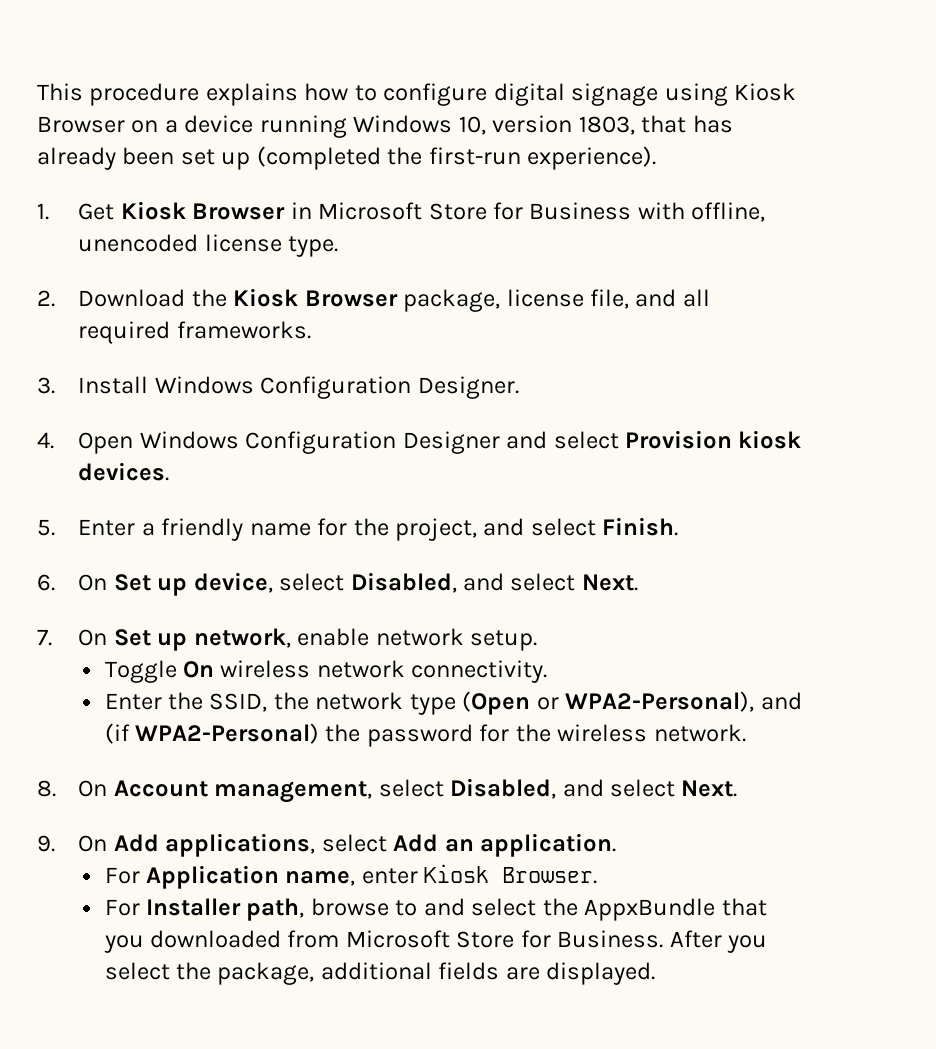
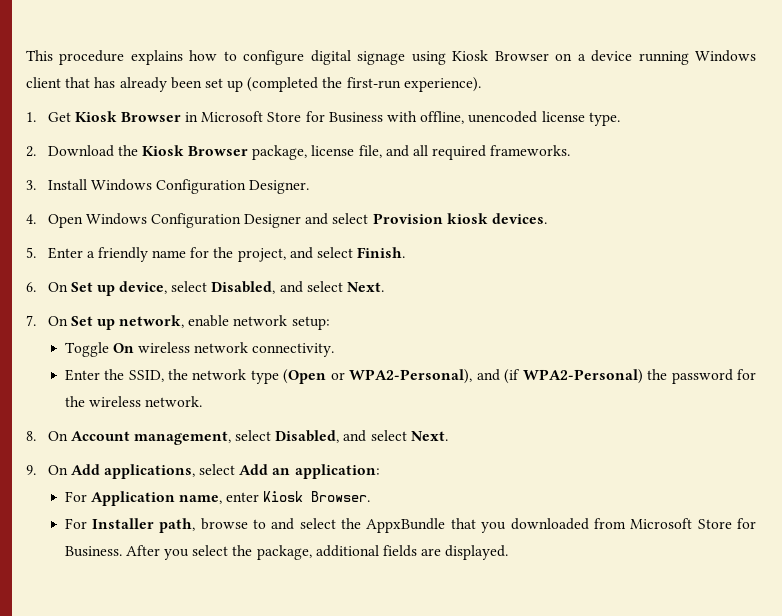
- This procedure explains how to configure digital signage using Kiosk Browser on a device running Windows 10, version 1803, that has already been set up (completed the first-run experience).
+ This procedure explains how to configure digital signage using Kiosk Browser on a device running Windows client that has already been set up (completed the first-run experience).
- 7. On Set up network, enable network setup.
+ 7. On Set up network, enable network setup:
- 9. On Add applications, select Add an application.
+ 9. On Add applications, select Add an application:

